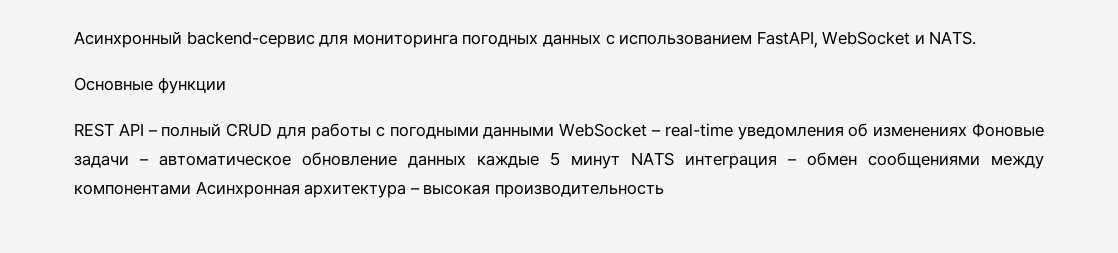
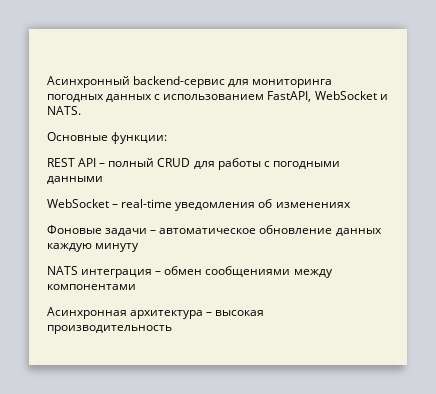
- Основные функции
+ Основные функции:
- REST API – полный CRUD для работы с погодными данными WebSocket – real-time уведомления об изменениях Фоновые задачи – автоматическое обновление данных каждые 5 минут NATS интеграция – обмен сообщениями между компонентами Асинхронная архитектура – высокая производительность
+ REST API – полный CRUD для работы с погодными данными
+ WebSocket – real-time уведомления об изменениях
+ Фоновые задачи – автоматическое обновление данных каждую минуту
+ NATS интеграция – обмен сообщениями между компонентами
+ Асинхронная архитектура – высокая производительность

